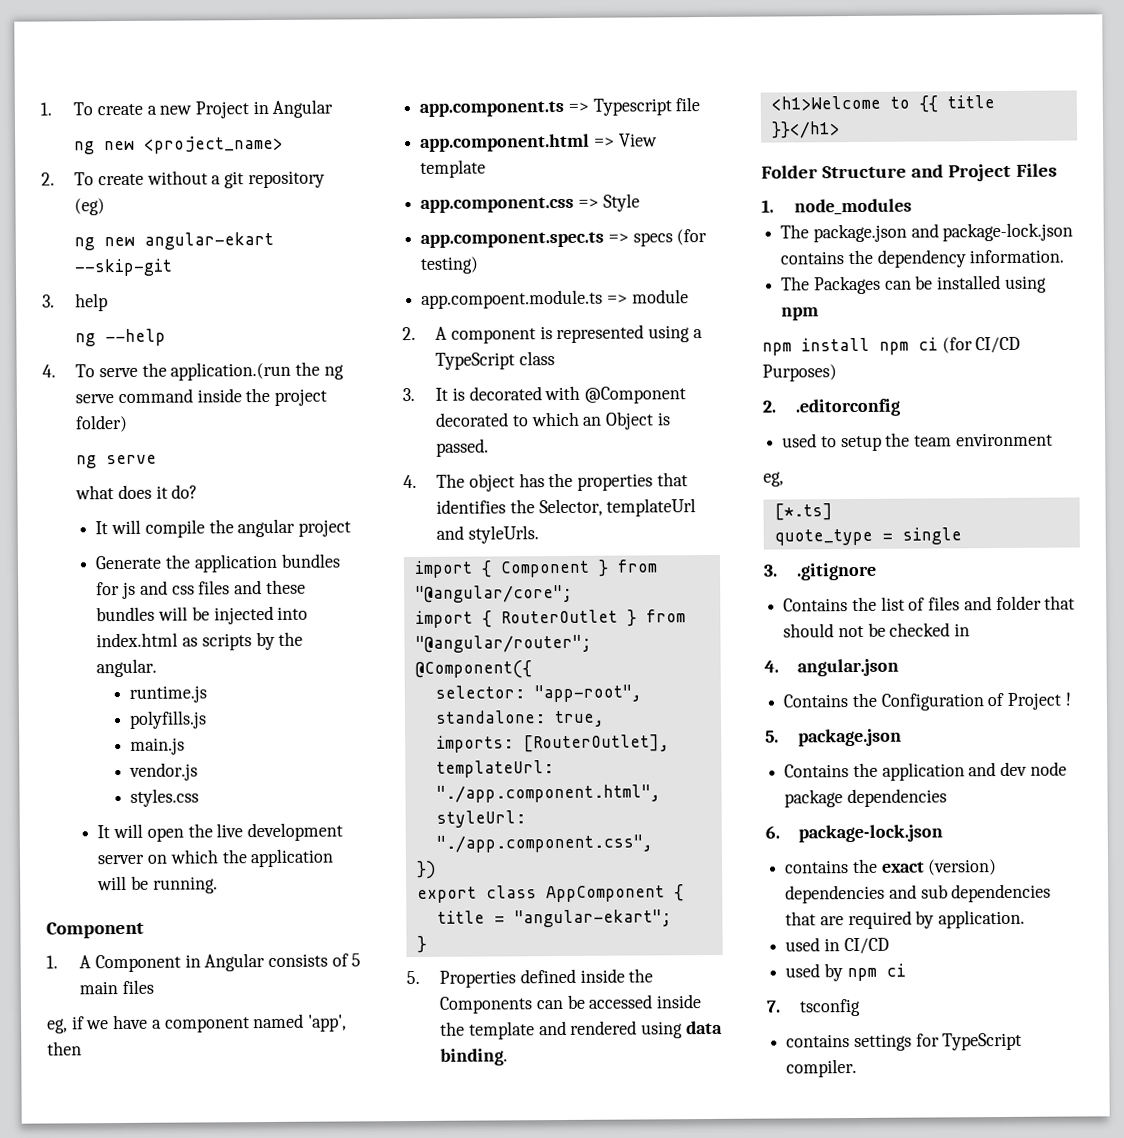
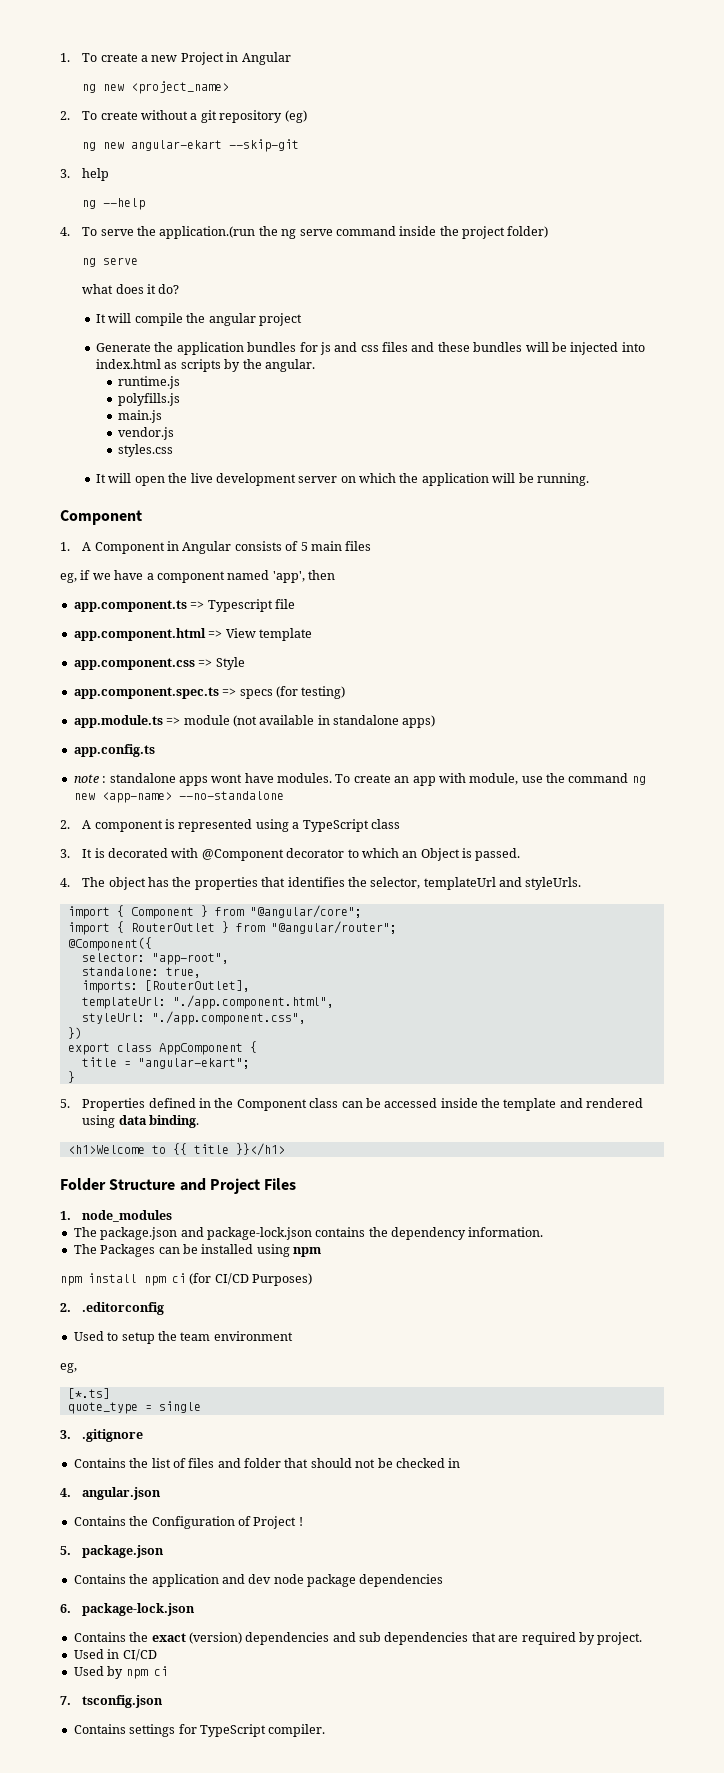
- app.compoent.module.ts => module
+ app.module.ts => module (not available in standalone apps)
+ app.config.ts
+ note : standalone apps wont have modules. To create an app with module, use the command ng new <app-name> --no-standalone
- 3. It is decorated with @Component decorated to which an Object is passed.
+ 3. It is decorated with @Component decorator to which an Object is passed.
- 4. The object has the properties that identifies the Selector, templateUrl and styleUrls.
+ 4. The object has the properties that identifies the selector, templateUrl and styleUrls.
- 5. Properties defined inside the Components can be accessed inside the template and rendered using data binding.
+ 5. Properties defined in the Component class can be accessed inside the template and rendered using data binding.
- used to setup the team environment
+ Used to setup the team environment
- contains the exact (version) dependencies and sub dependencies that are required by application.
- used in CI/CD
+ Contains the exact (version) dependencies and sub dependencies that are required by project.
+ Used in CI/CD
- used by npm ci
+ Used by npm ci
- 7. tsconfig
- contains settings for TypeScript compiler.
+ 7. tsconfig.json
+ Contains settings for TypeScript compiler.

